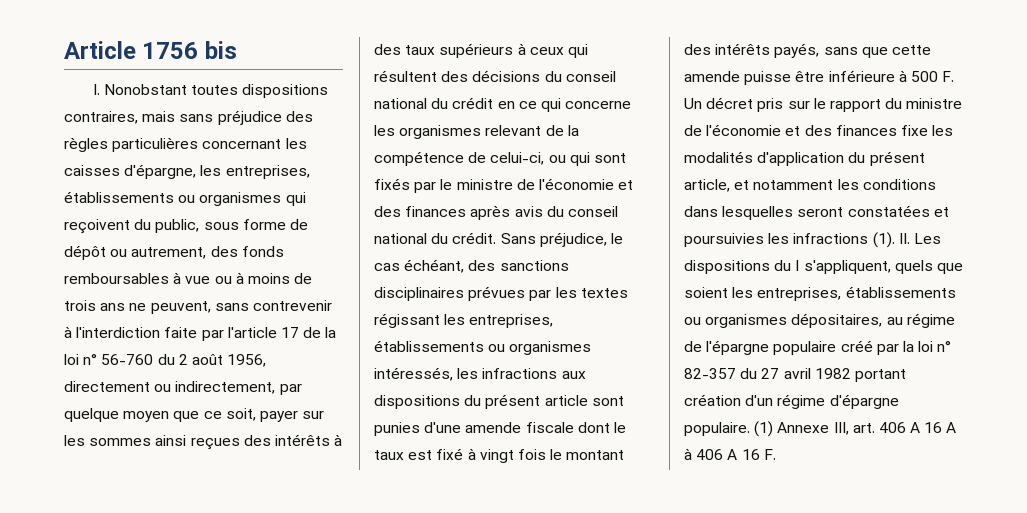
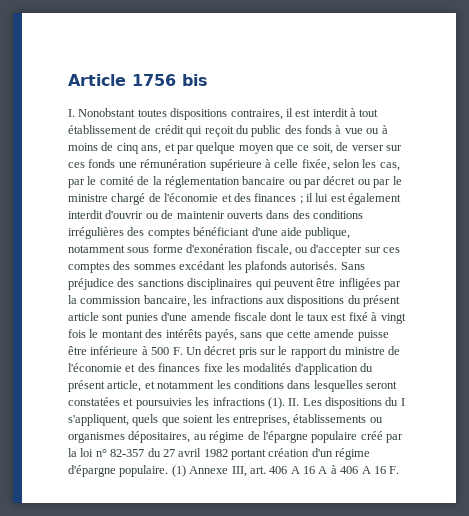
- I. Nonobstant toutes dispositions contraires, mais sans préjudice des règles particulières concernant les caisses d'épargne, les entreprises, établissements ou organismes qui reçoivent du public, sous forme de dépôt ou autrement, des fonds remboursables à vue ou à moins de trois ans ne peuvent, sans contrevenir à l'interdiction faite par l'article 17 de la loi n° 56-760 du 2 août 1956, directement ou indirectement, par quelque moyen que ce soit, payer sur les sommes ainsi reçues des intérêts à des taux supérieurs à ceux qui résultent des décisions du conseil national du crédit en ce qui concerne les organismes relevant de la compétence de celui-ci, ou qui sont fixés par le ministre de l'économie et des finances après avis du conseil national du crédit. Sans préjudice, le cas échéant, des sanctions disciplinaires prévues par les textes régissant les entreprises, établissements ou organismes intéressés, les infractions aux dispositions du présent article sont punies d'une amende fiscale dont le taux est fixé à vingt fois le montant des intérêts payés, sans que cette amende puisse être inférieure à 500 F. Un décret pris sur le rapport du ministre de l'économie et des finances fixe les modalités d'application du présent article, et notamment les conditions dans lesquelles seront constatées et poursuivies les infractions (1).
+ I. Nonobstant toutes dispositions contraires, il est interdit à tout établissement de crédit qui reçoit du public des fonds à vue ou à moins de cinq ans, et par quelque moyen que ce soit, de verser sur ces fonds une rémunération supérieure à celle fixée, selon les cas, par le comité de la réglementation bancaire ou par décret ou par le ministre chargé de l'économie et des finances ; il lui est également interdit d'ouvrir ou de maintenir ouverts dans des conditions irrégulières des comptes bénéficiant d'une aide publique, notamment sous forme d'exonération fiscale, ou d'accepter sur ces comptes des sommes excédant les plafonds autorisés. Sans préjudice des sanctions disciplinaires qui peuvent être infligées par la commission bancaire, les infractions aux dispositions du présent article sont punies d'une amende fiscale dont le taux est fixé à vingt fois le montant des intérêts payés, sans que cette amende puisse être inférieure à 500 F. Un décret pris sur le rapport du ministre de l'économie et des finances fixe les modalités d'application du présent article, et notamment les conditions dans lesquelles seront constatées et poursuivies les infractions (1).

